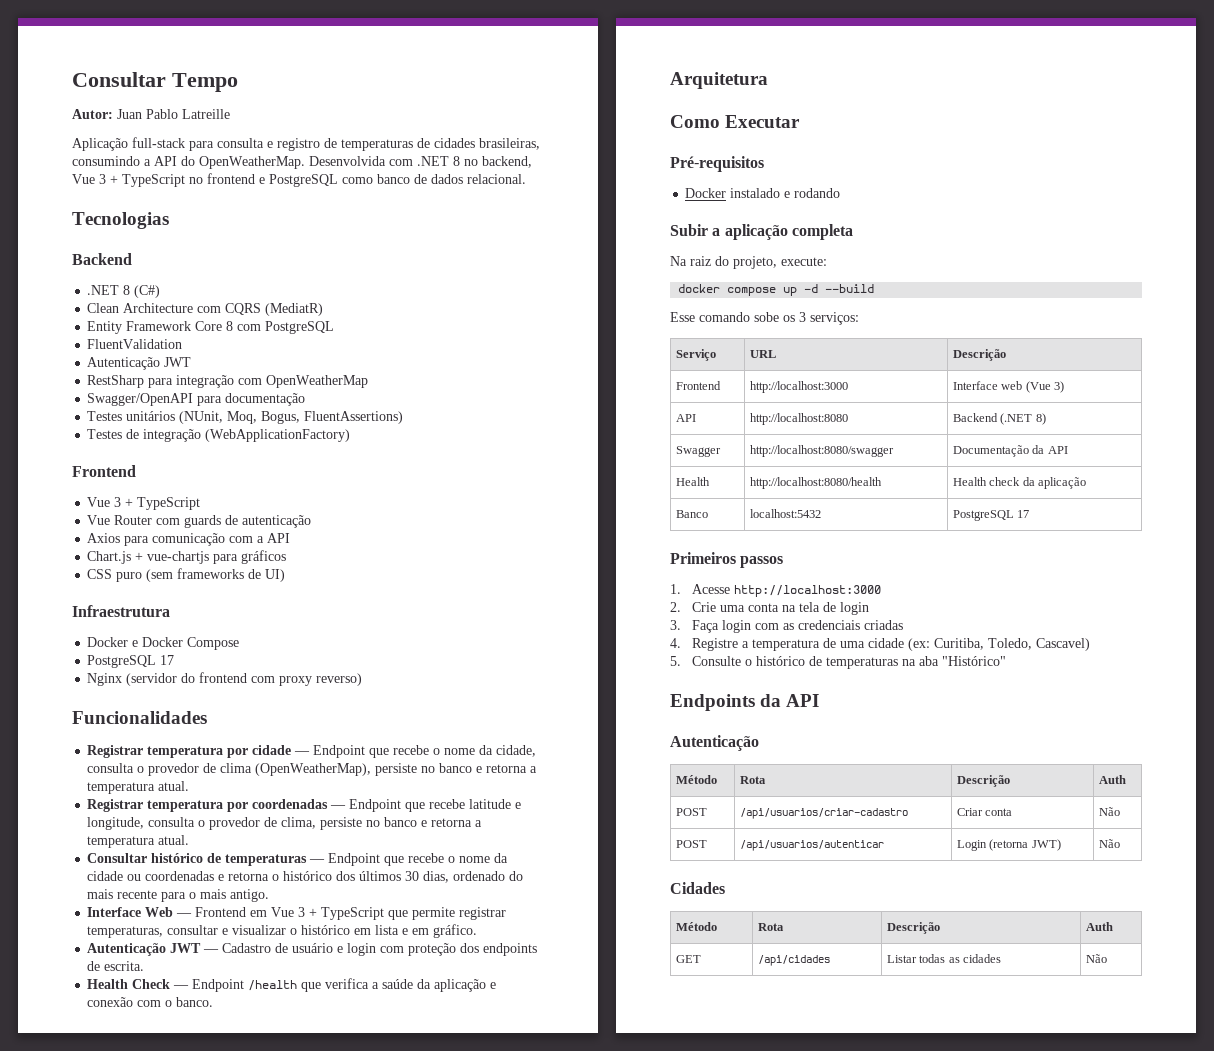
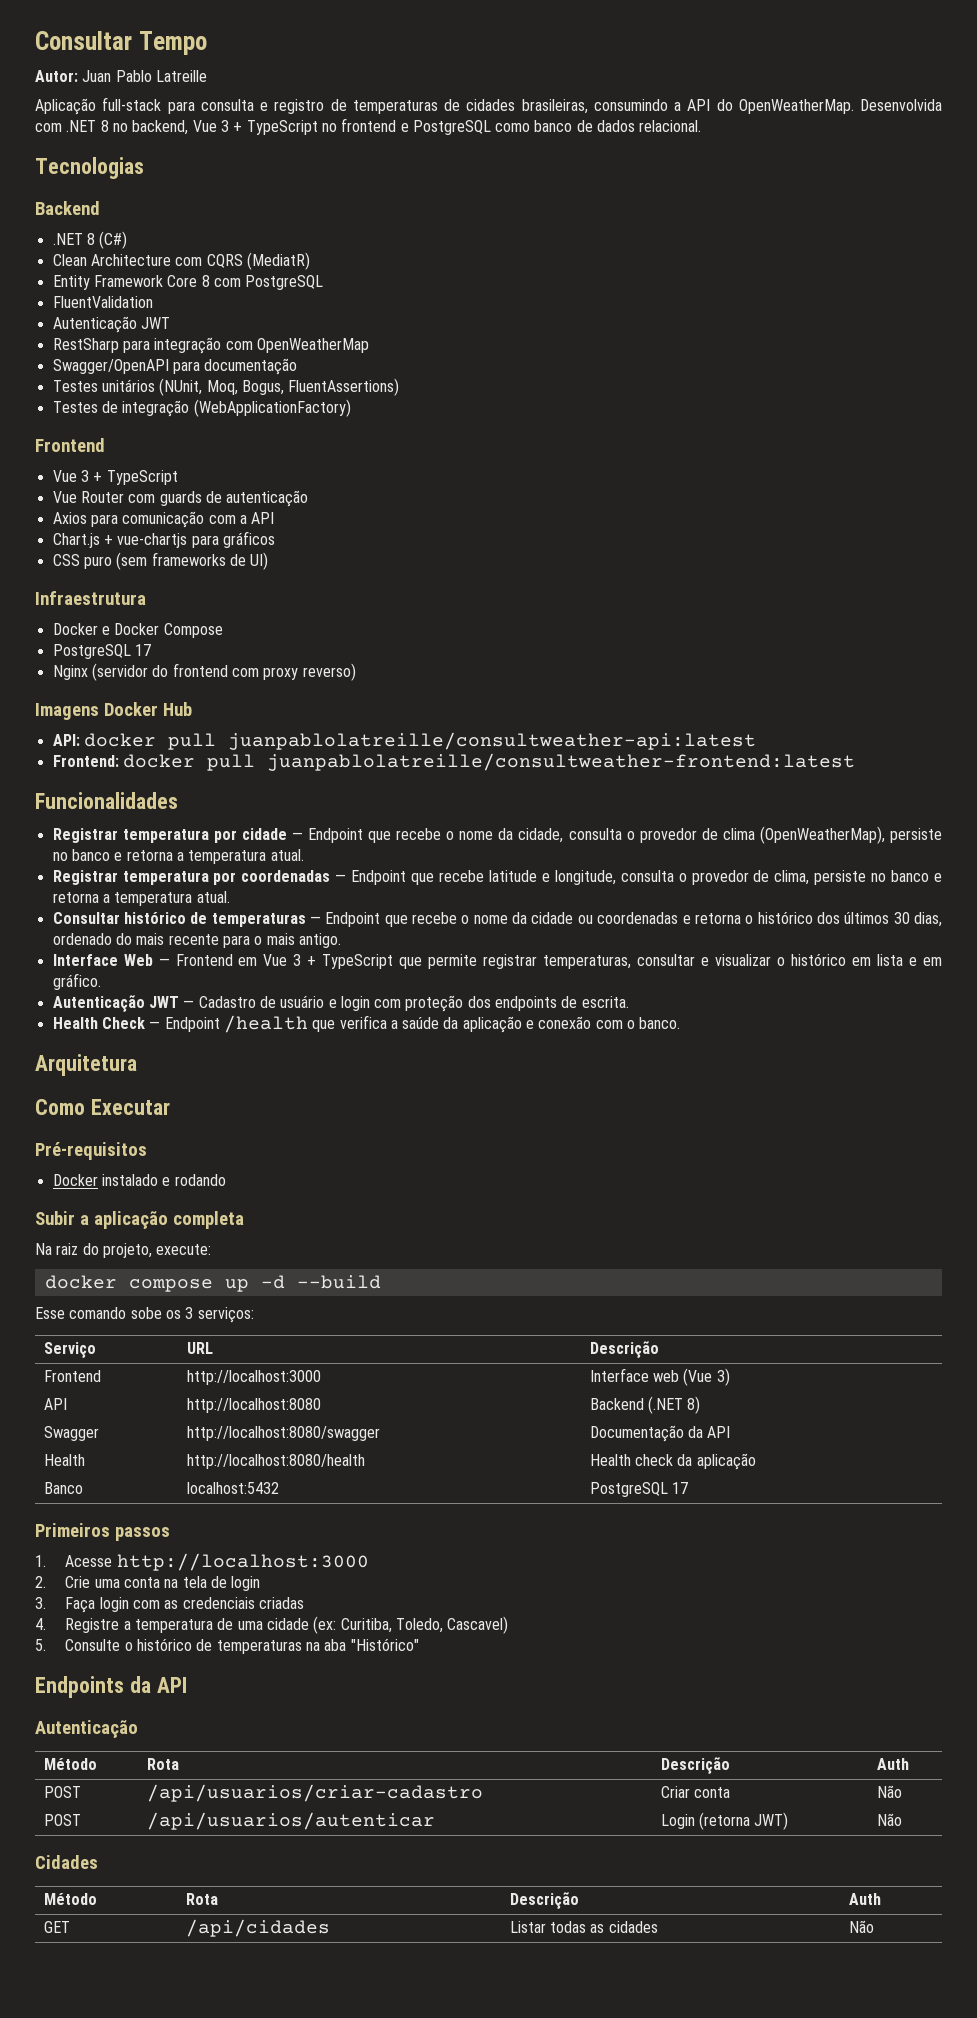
+ Imagens Docker Hub
+ API: docker pull juanpablolatreille/consultweather-api:latest
+ Frontend: docker pull juanpablolatreille/consultweather-frontend:latest

